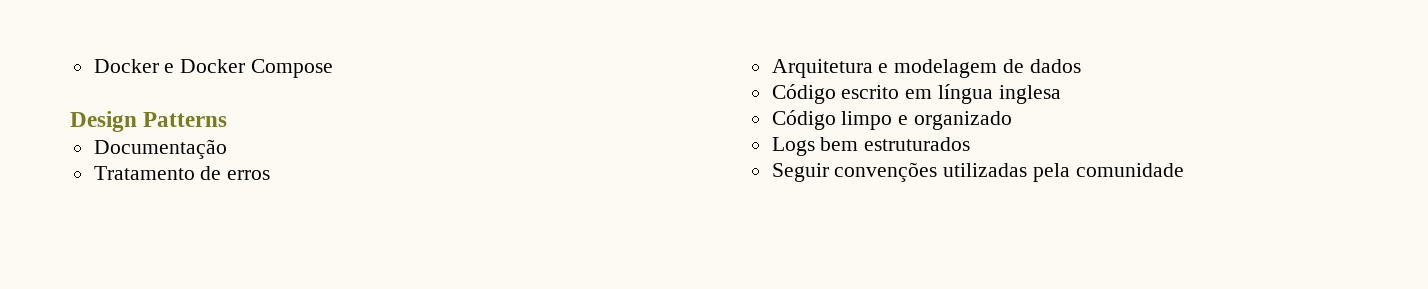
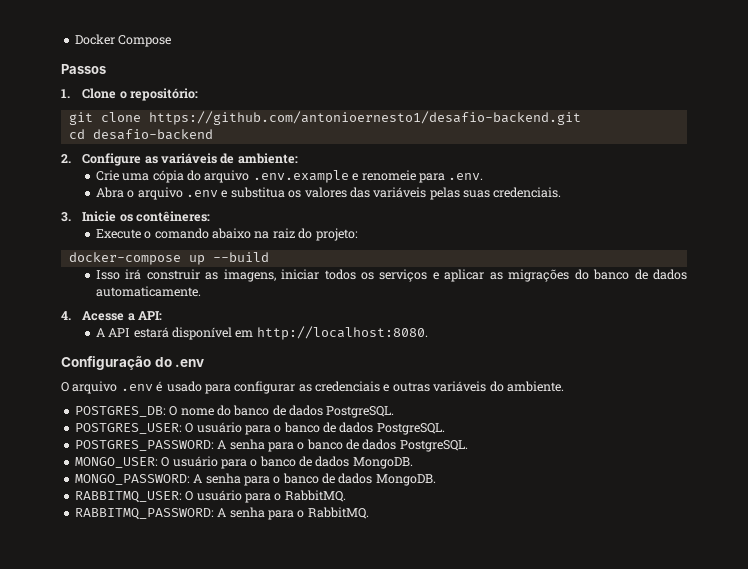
- Docker e Docker Compose
+ Docker Compose
- Design Patterns
- Documentação
- Tratamento de erros
- Arquitetura e modelagem de dados
- Código escrito em língua inglesa
- Código limpo e organizado
- Logs bem estruturados
- Seguir convenções utilizadas pela comunidade
+ Passos
+ 1. Clone o repositório:
+ git clone https://github.com/antonioernesto1/desafio-backend.git
+ cd desafio-backend
+ 2. Configure as variáveis de ambiente:
+ Crie uma cópia do arquivo .env.example e renomeie para .env.
+ Abra o arquivo .env e substitua os valores das variáveis pelas suas credenciais.
+ 3. Inicie os contêineres:
+ Execute o comando abaixo na raiz do projeto:
+ docker-compose up --build
+ Isso irá construir as imagens, iniciar todos os serviços e aplicar as migrações do banco de dados automaticamente.
+ 4. Acesse a API:
+ A API estará disponível em http://localhost:8080.
+ Configuração do .env
+ O arquivo .env é usado para configurar as credenciais e outras variáveis do ambiente.
+ POSTGRES_DB: O nome do banco de dados PostgreSQL.
+ POSTGRES_USER: O usuário para o banco de dados PostgreSQL.
+ POSTGRES_PASSWORD: A senha para o banco de dados PostgreSQL.
+ MONGO_USER: O usuário para o banco de dados MongoDB.
+ MONGO_PASSWORD: A senha para o banco de dados MongoDB.
+ RABBITMQ_USER: O usuário para o RabbitMQ.
+ RABBITMQ_PASSWORD: A senha para o RabbitMQ.

